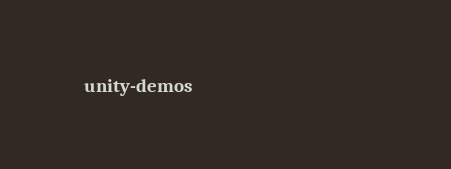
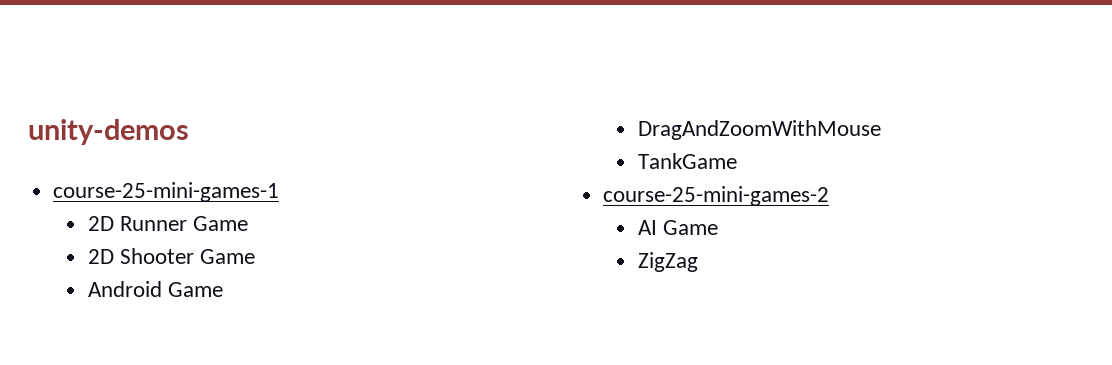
+ course-25-mini-games-1
+ 2D Runner Game
+ 2D Shooter Game
+ Android Game
+ DragAndZoomWithMouse
+ TankGame
+ course-25-mini-games-2
+ AI Game
+ ZigZag

